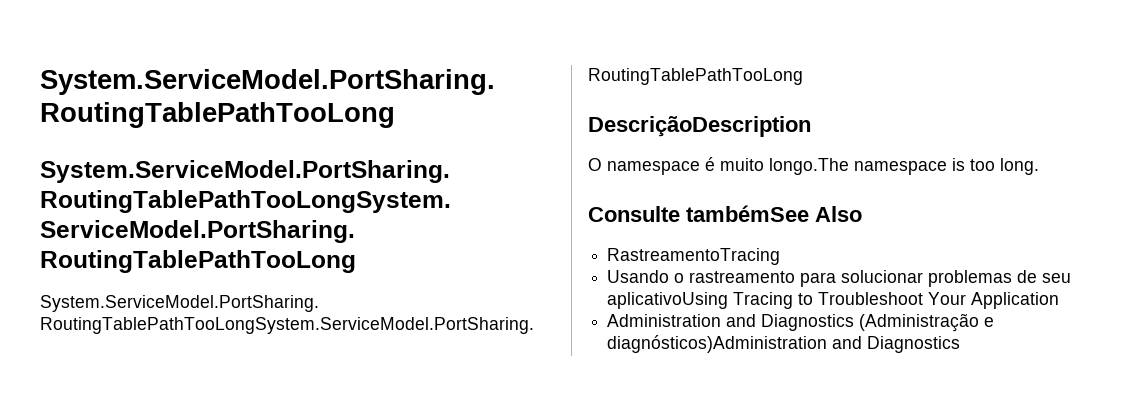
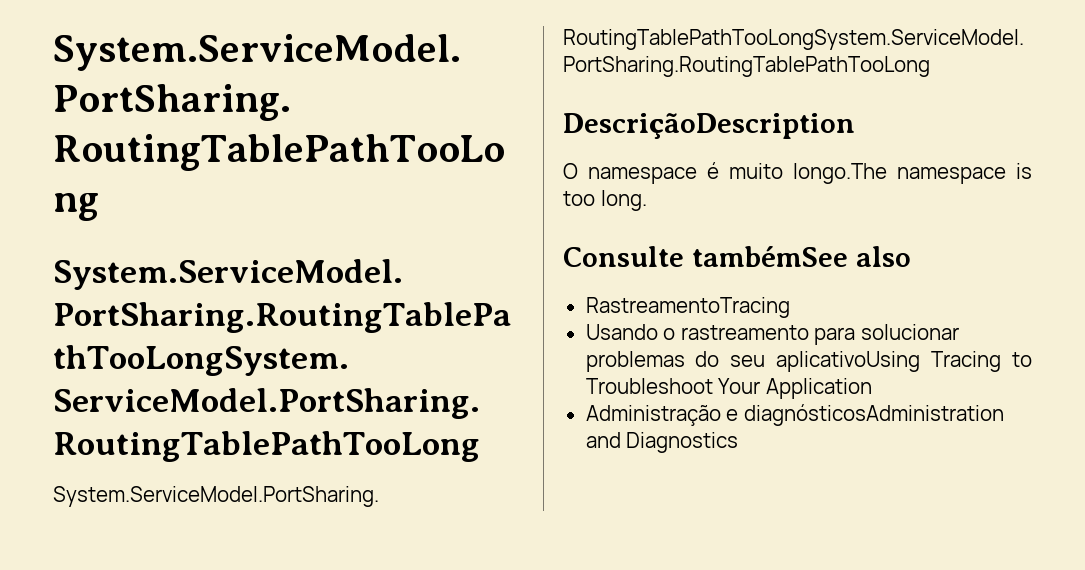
- Consulte tambémSee Also
+ Consulte tambémSee also
- Usando o rastreamento para solucionar problemas de seu aplicativoUsing Tracing to Troubleshoot Your Application
+ Usando o rastreamento para solucionar problemas do seu aplicativoUsing Tracing to Troubleshoot Your Application
- Administration and Diagnostics (Administração e diagnósticos)Administration and Diagnostics
+ Administração e diagnósticosAdministration and Diagnostics

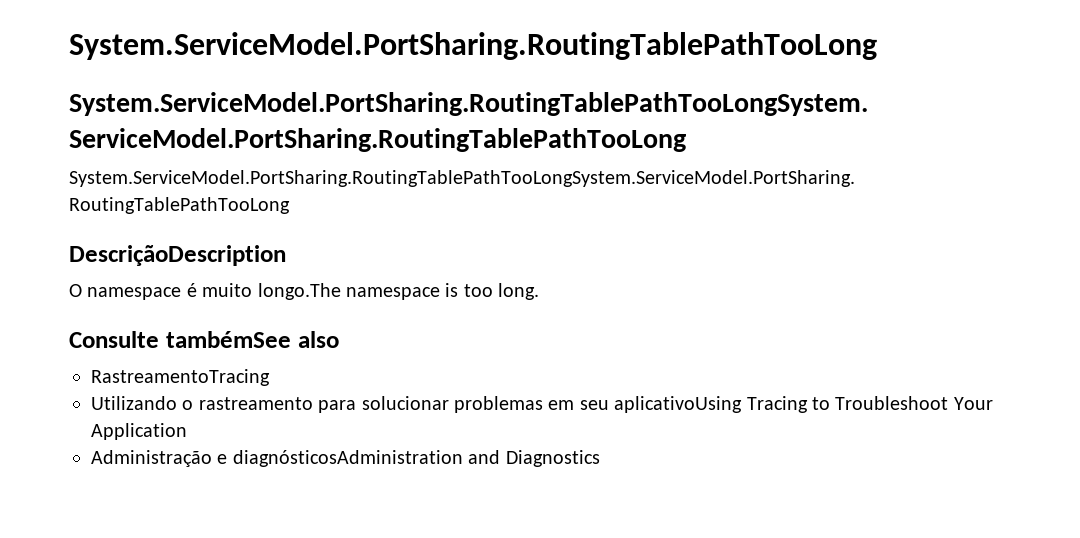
- Usando o rastreamento para solucionar problemas do seu aplicativoUsing Tracing to Troubleshoot Your Application
+ Utilizando o rastreamento para solucionar problemas em seu aplicativoUsing Tracing to Troubleshoot Your Application

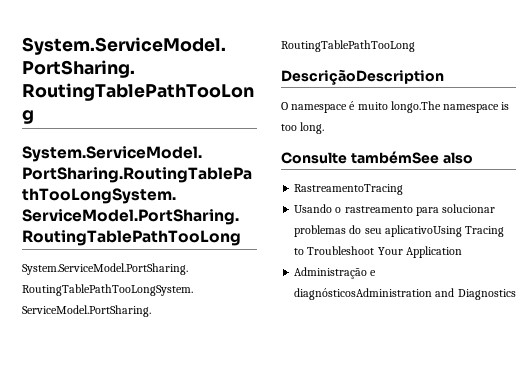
- Utilizando o rastreamento para solucionar problemas em seu aplicativoUsing Tracing to Troubleshoot Your Application
+ Usando o rastreamento para solucionar problemas do seu aplicativoUsing Tracing to Troubleshoot Your Application

